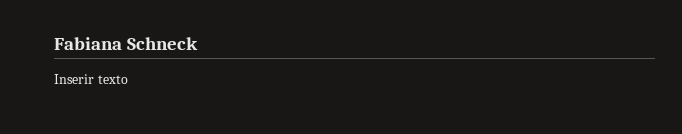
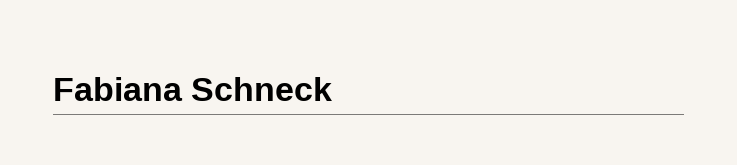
- Inserir texto

